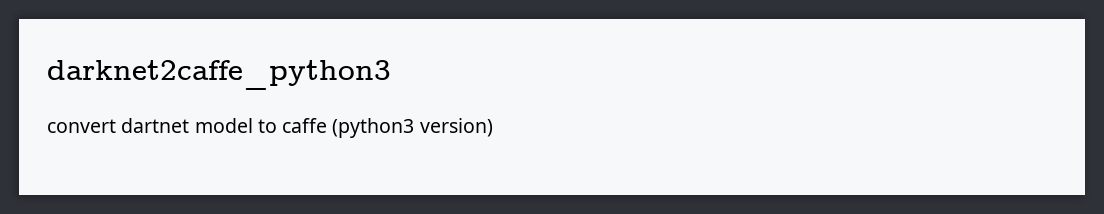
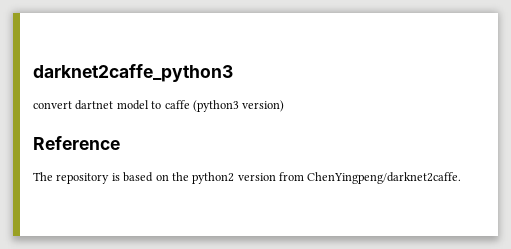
+ Reference
+ The repository is based on the python2 version from ChenYingpeng/darknet2caffe.

